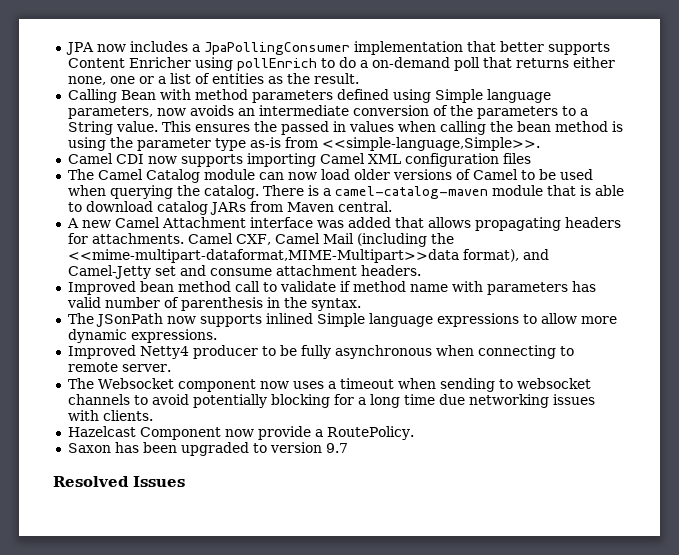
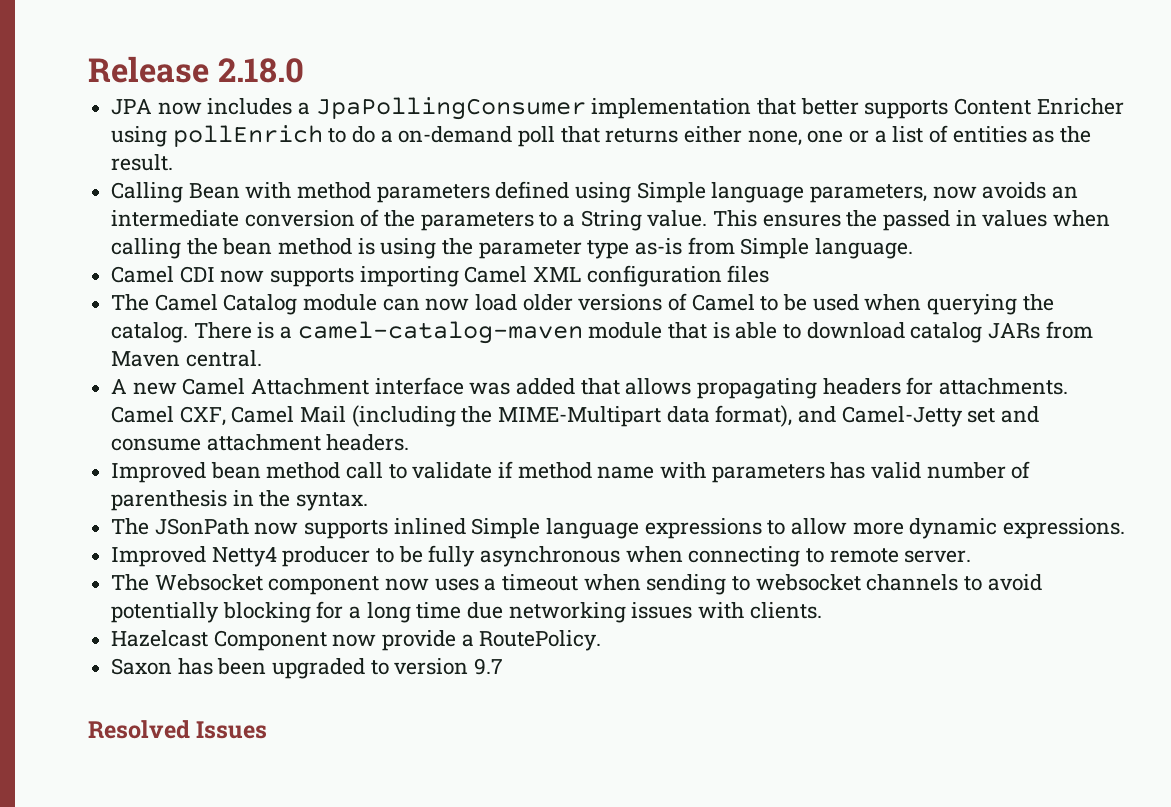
+ Release 2.18.0
- This ensures the passed in values when calling the bean method is using the parameter type as-is from <<simple-language,Simple>>.
+ This ensures the passed in values when calling the bean method is using the parameter type as-is from Simple language.
- Camel CXF, Camel Mail (including the <<mime-multipart-dataformat,MIME-Multipart>>data format), and Camel-Jetty set and consume attachment headers.
+ Camel CXF, Camel Mail (including the MIME-Multipart data format), and Camel-Jetty set and consume attachment headers.

